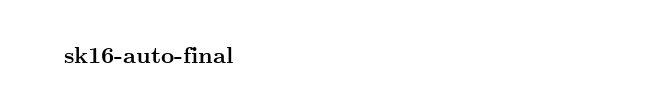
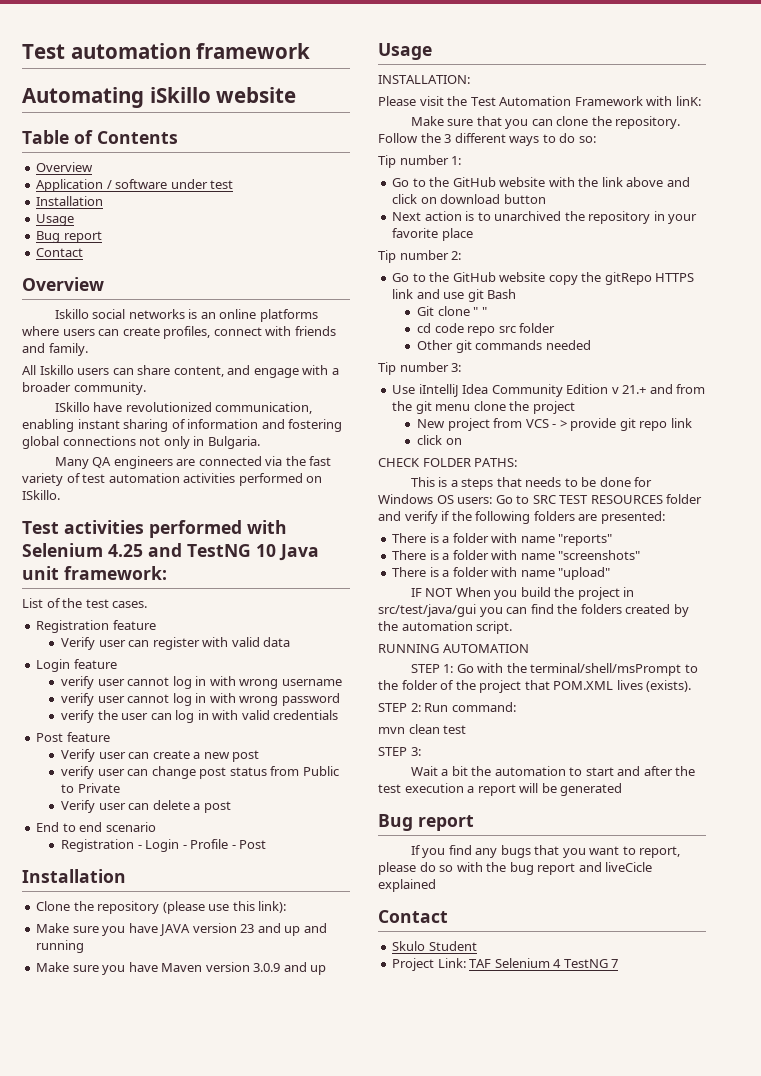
- sk16-auto-final
+ Test automation framework
+ Automating iSkillo website
+ Table of Contents
+ Overview
+ Application / software under test
+ Installation
+ Usage
+ Bug report
+ Contact
+ Overview
+ Iskillo social networks is an online platforms where users can create profiles, connect with friends and family.
+ All Iskillo users can share content, and engage with a broader community.
+ ISkillo have revolutionized communication, enabling instant sharing of information and fostering global connections not only in Bulgaria.
+ Many QA engineers are connected via the fast variety of test automation activities performed on ISkillo.
+ Test activities performed with Selenium 4.25 and TestNG 10 Java unit framework:
+ List of the test cases.
+ Registration feature
+ Verify user can register with valid data
+ Login feature
+ verify user cannot log in with wrong username
+ verify user cannot log in with wrong password
+ verify the user can log in with valid credentials
+ Post feature
+ Verify user can create a new post
+ verify user can change post status from Public to Private
+ Verify user can delete a post
+ End to end scenario
+ Registration - Login - Profile - Post
+ Installation
+ Clone the repository (please use this link):
+ Make sure you have JAVA version 23 and up and running
+ Make sure you have Maven version 3.0.9 and up
+ Usage
+ INSTALLATION:
+ Please visit the Test Automation Framework with linK:
+ Make sure that you can clone the repository. Follow the 3 different ways to do so:
+ Tip number 1:
+ Go to the GitHub website with the link above and click on download button
+ Next action is to unarchived the repository in your favorite place
+ Tip number 2:
+ Go to the GitHub website copy the gitRepo HTTPS link and use git Bash
+ Git clone " "
+ cd code repo src folder
+ Other git commands needed
+ Tip number 3:
+ Use iIntelliJ Idea Community Edition v 21.+ and from the git menu clone the project
+ New project from VCS - > provide git repo link
+ click on
+ CHECK FOLDER PATHS:
+ This is a steps that needs to be done for Windows OS users: Go to SRC TEST RESOURCES folder and verify if the following folders are presented:
+ There is a folder with name "reports"
+ There is a folder with name "screenshots"
+ There is a folder with name "upload"
+ IF NOT When you build the project in src/test/java/gui you can find the folders created by the automation script.
+ RUNNING AUTOMATION
+ STEP 1: Go with the terminal/shell/msPrompt to the folder of the project that POM.XML lives (exists).
+ STEP 2: Run command:
+ mvn clean test
+ STEP 3:
+ Wait a bit the automation to start and after the test execution a report will be generated
+ Bug report
+ If you find any bugs that you want to report, please do so with the bug report and liveCicle explained
+ Contact
+ Skulo Student
+ Project Link: TAF Selenium 4 TestNG 7

